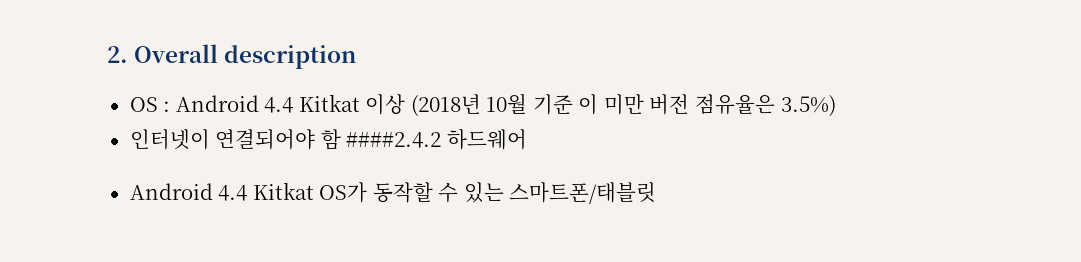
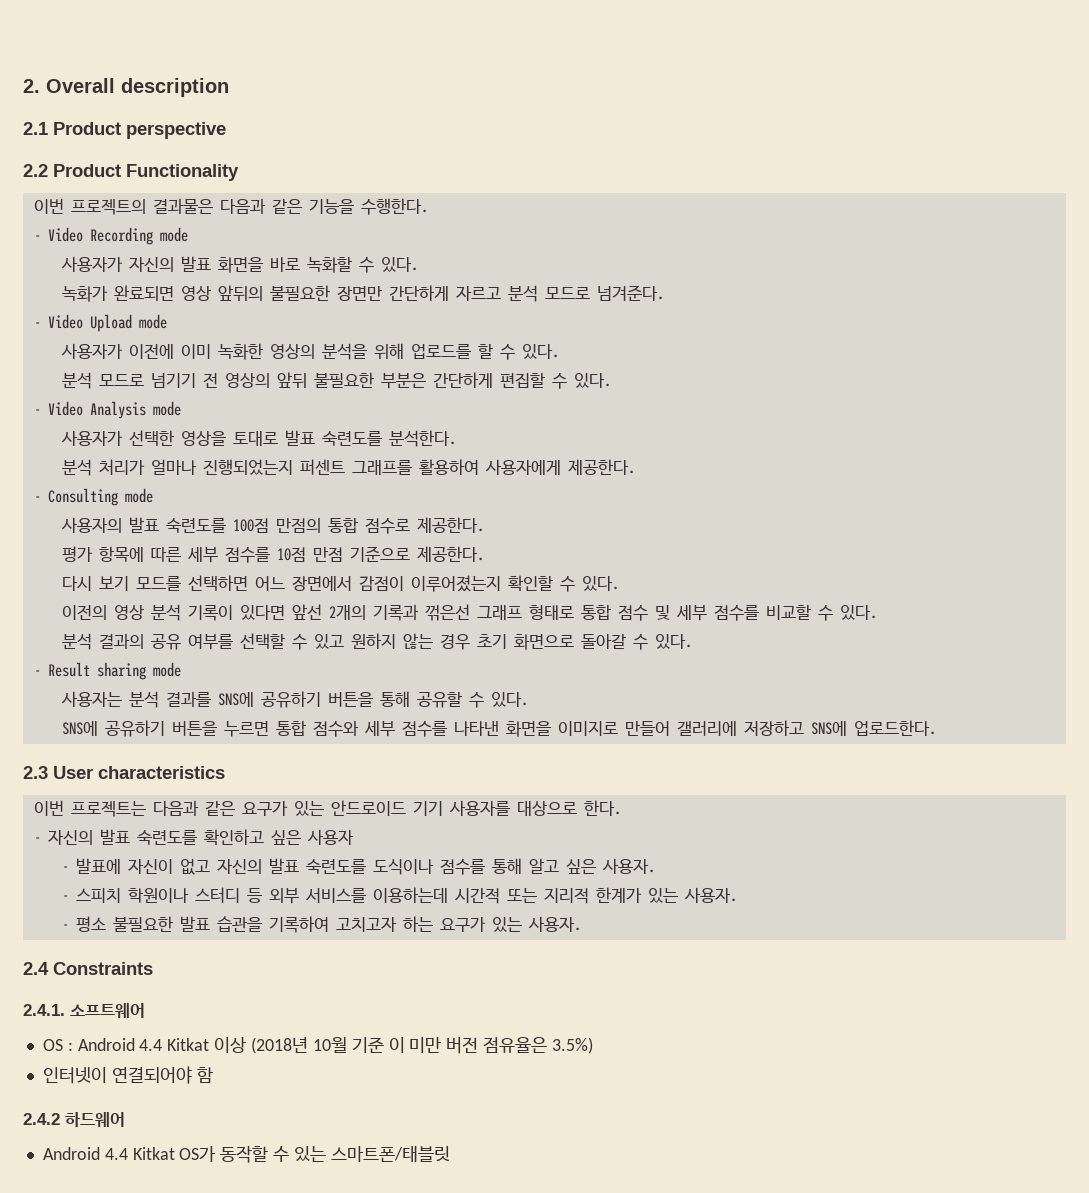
+ 2.1 Product perspective
+ 2.2 Product Functionality
+ 이번 프로젝트의 결과물은 다음과 같은 기능을 수행한다.
+ - Video Recording mode
+ 사용자가 자신의 발표 화면을 바로 녹화할 수 있다.
+ 녹화가 완료되면 영상 앞뒤의 불필요한 장면만 간단하게 자르고 분석 모드로 넘겨준다.
+ - Video Upload mode
+ 사용자가 이전에 이미 녹화한 영상의 분석을 위해 업로드를 할 수 있다.
+ 분석 모드로 넘기기 전 영상의 앞뒤 불필요한 부분은 간단하게 편집할 수 있다.
+ - Video Analysis mode
+ 사용자가 선택한 영상을 토대로 발표 숙련도를 분석한다.
+ 분석 처리가 얼마나 진행되었는지 퍼센트 그래프를 활용하여 사용자에게 제공한다.
+ - Consulting mode
+ 사용자의 발표 숙련도를 100점 만점의 통합 점수로 제공한다.
+ 평가 항목에 따른 세부 점수를 10점 만점 기준으로 제공한다.
+ 다시 보기 모드를 선택하면 어느 장면에서 감점이 이루어졌는지 확인할 수 있다.
+ 이전의 영상 분석 기록이 있다면 앞선 2개의 기록과 꺾은선 그래프 형태로 통합 점수 및 세부 점수를 비교할 수 있다.
+ 분석 결과의 공유 여부를 선택할 수 있고 원하지 않는 경우 초기 화면으로 돌아갈 수 있다.
+ - Result sharing mode
+ 사용자는 분석 결과를 SNS에 공유하기 버튼을 통해 공유할 수 있다.
+ SNS에 공유하기 버튼을 누르면 통합 점수와 세부 점수를 나타낸 화면을 이미지로 만들어 갤러리에 저장하고 SNS에 업로드한다.
+ 2.3 User characteristics
+ 이번 프로젝트는 다음과 같은 요구가 있는 안드로이드 기기 사용자를 대상으로 한다.
+ - 자신의 발표 숙련도를 확인하고 싶은 사용자
+ - 발표에 자신이 없고 자신의 발표 숙련도를 도식이나 점수를 통해 알고 싶은 사용자.
+ - 스피치 학원이나 스터디 등 외부 서비스를 이용하는데 시간적 또는 지리적 한계가 있는 사용자.
+ - 평소 불필요한 발표 습관을 기록하여 고치고자 하는 요구가 있는 사용자.
+ 2.4 Constraints
+ 2.4.1. 소프트웨어
- 인터넷이 연결되어야 함 ####2.4.2 하드웨어
+ 인터넷이 연결되어야 함
+ 2.4.2 하드웨어

